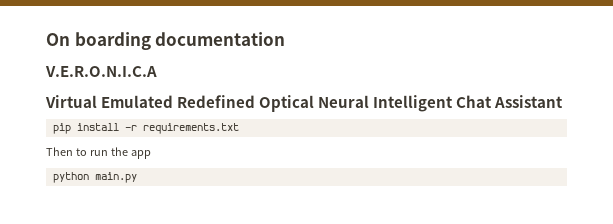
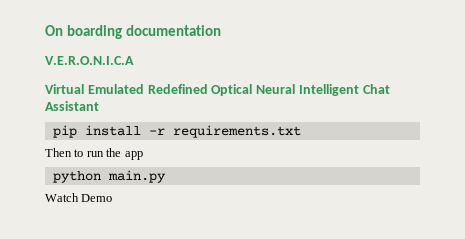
+ Watch Demo

